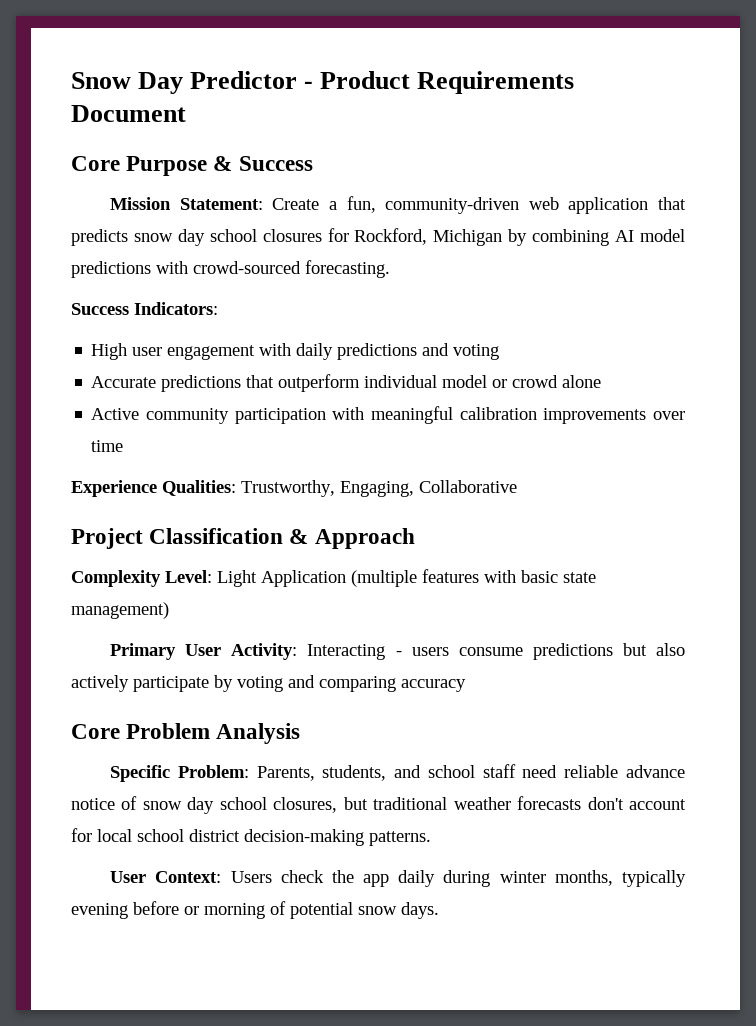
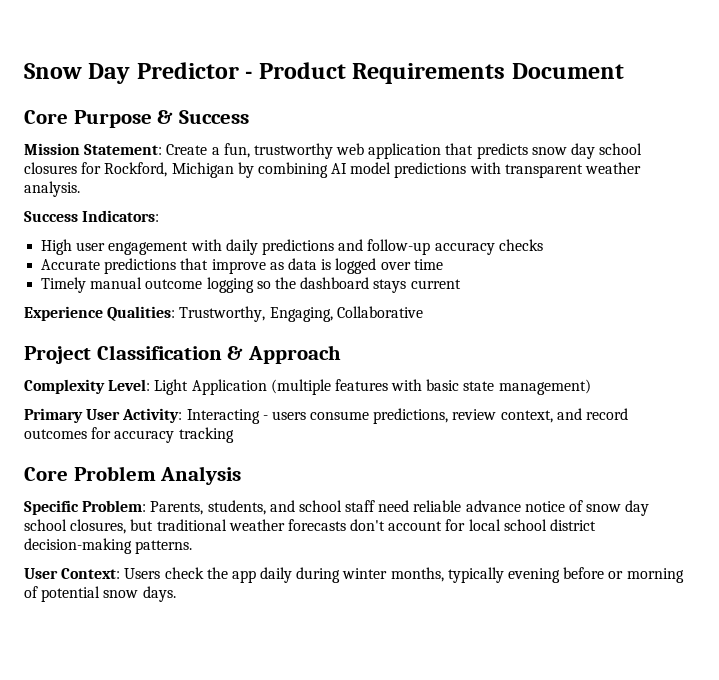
- Mission Statement: Create a fun, community-driven web application that predicts snow day school closures for Rockford, Michigan by combining AI model predictions with crowd-sourced forecasting.
+ Mission Statement: Create a fun, trustworthy web application that predicts snow day school closures for Rockford, Michigan by combining AI model predictions with transparent weather analysis.
- High user engagement with daily predictions and voting
+ High user engagement with daily predictions and follow-up accuracy checks
- Accurate predictions that outperform individual model or crowd alone
- Active community participation with meaningful calibration improvements over time
+ Accurate predictions that improve as data is logged over time
+ Timely manual outcome logging so the dashboard stays current
- Primary User Activity: Interacting - users consume predictions but also actively participate by voting and comparing accuracy
+ Primary User Activity: Interacting - users consume predictions, review context, and record outcomes for accuracy tracking

